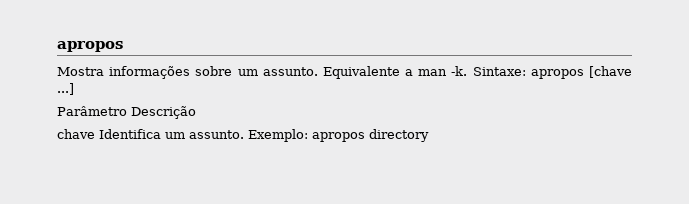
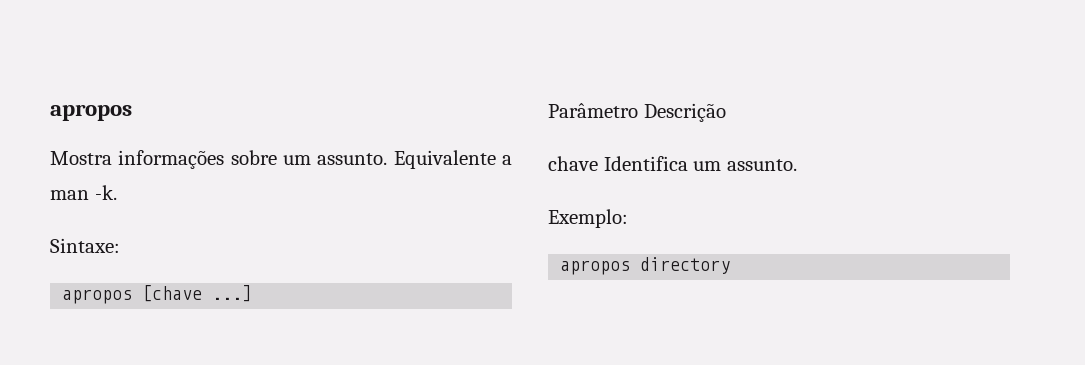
- Equivalente a man -k. Sintaxe: apropos [chave ...]
+ Equivalente a man -k.
+ Sintaxe:
+ apropos [chave ...]
- chave Identifica um assunto. Exemplo: apropos directory
+ chave Identifica um assunto.
+ Exemplo:
+ apropos directory

